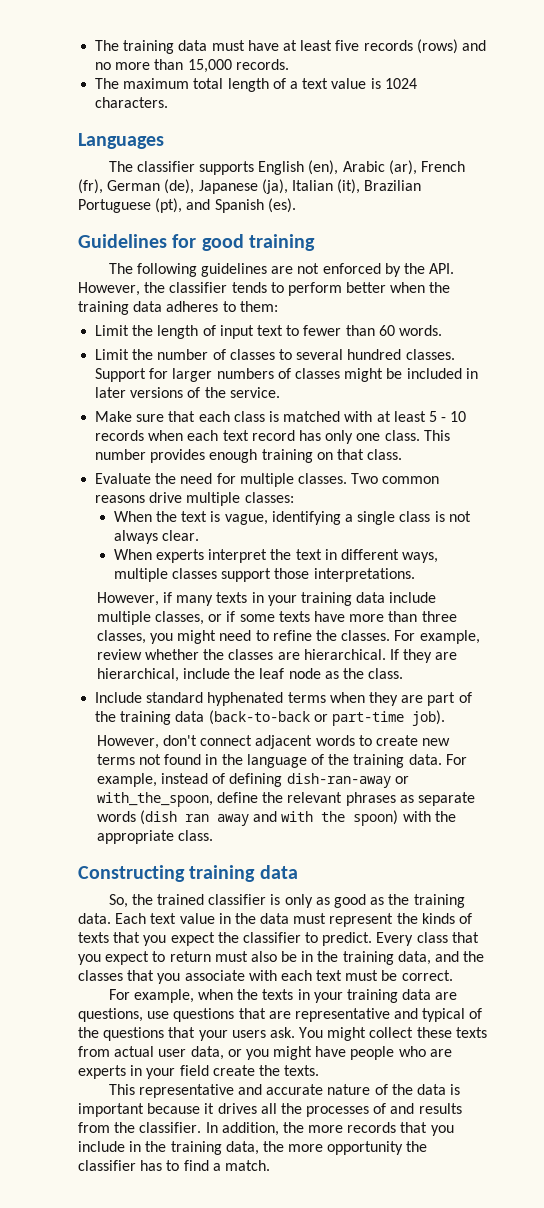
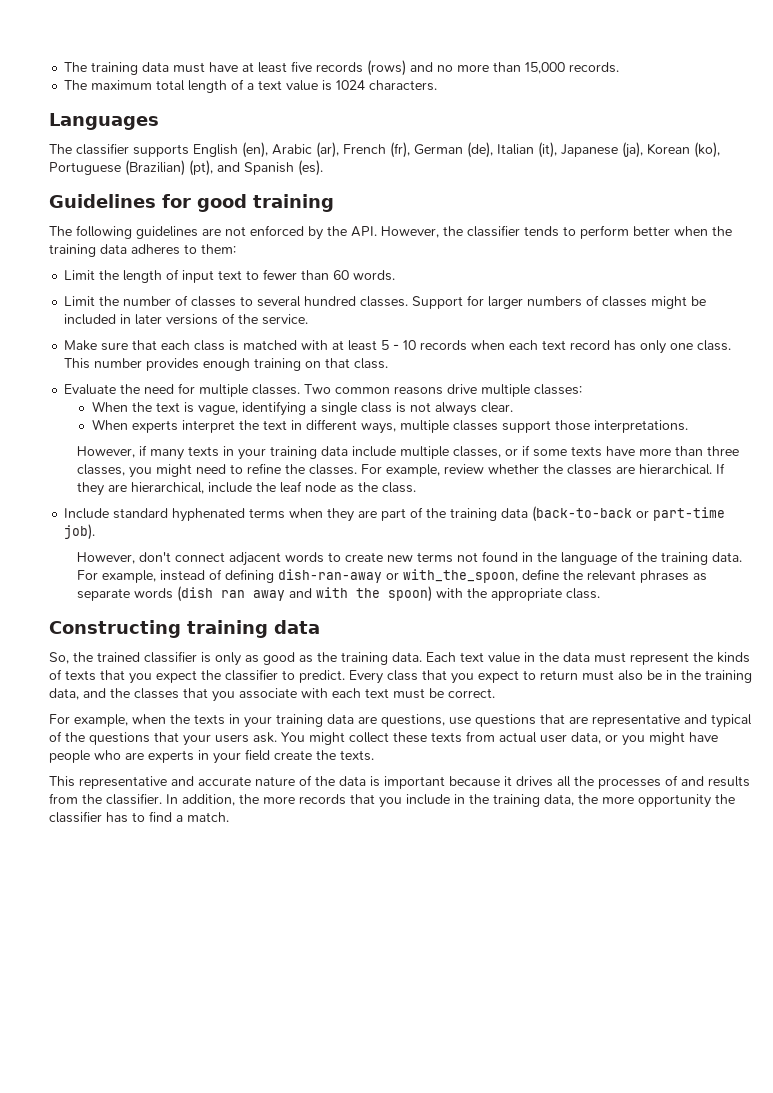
- The classifier supports English (en), Arabic (ar), French (fr), German (de), Japanese (ja), Italian (it), Brazilian Portuguese (pt), and Spanish (es).
+ The classifier supports English (en), Arabic (ar), French (fr), German (de), Italian (it), Japanese (ja), Korean (ko), Portuguese (Brazilian) (pt), and Spanish (es).

